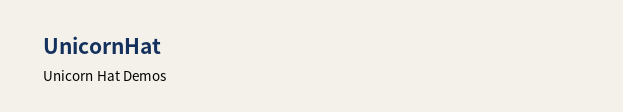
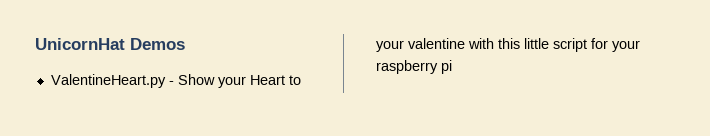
- UnicornHat
- Unicorn Hat Demos
+ UnicornHat Demos
+ ValentineHeart.py - Show your Heart to your valentine with this little script for your raspberry pi

